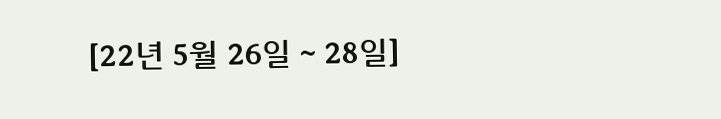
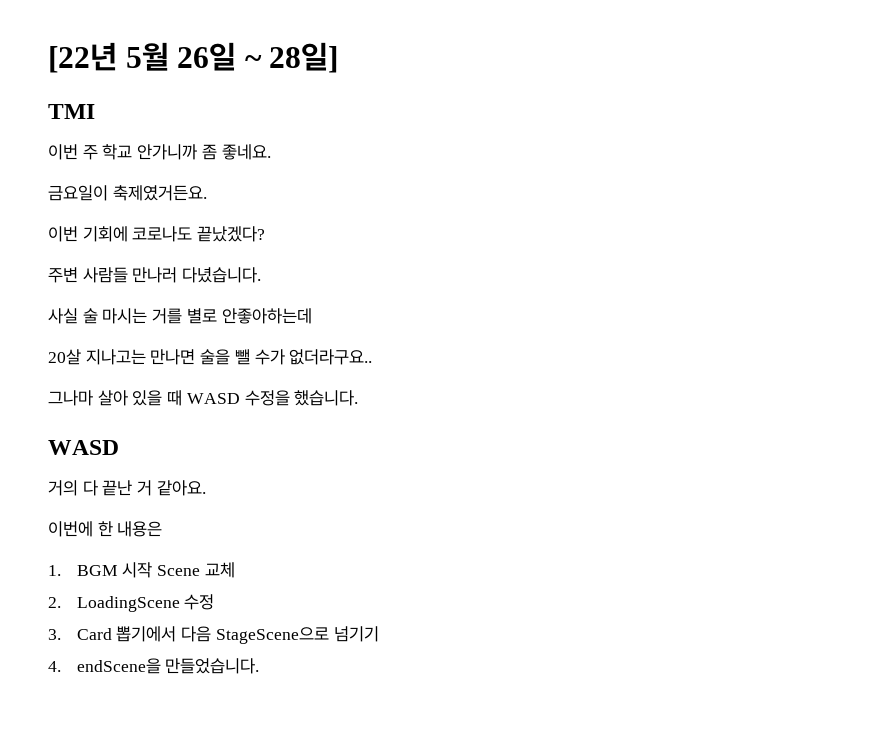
+ TMI
+ 이번 주 학교 안가니까 좀 좋네요.
+ 금요일이 축제였거든요.
+ 이번 기회에 코로나도 끝났겠다?
+ 주변 사람들 만나러 다녔습니다.
+ 사실 술 마시는 거를 별로 안좋아하는데
+ 20살 지나고는 만나면 술을 뺄 수가 없더라구요..
+ 그나마 살아 있을 때 WASD 수정을 했습니다.
+ WASD
+ 거의 다 끝난 거 같아요.
+ 이번에 한 내용은
+ 1. BGM 시작 Scene 교체
+ 2. LoadingScene 수정
+ 3. Card 뽑기에서 다음 StageScene으로 넘기기
+ 4. endScene을 만들었습니다.

